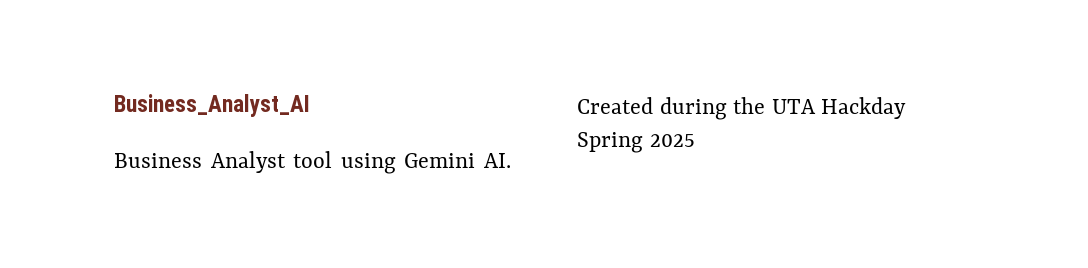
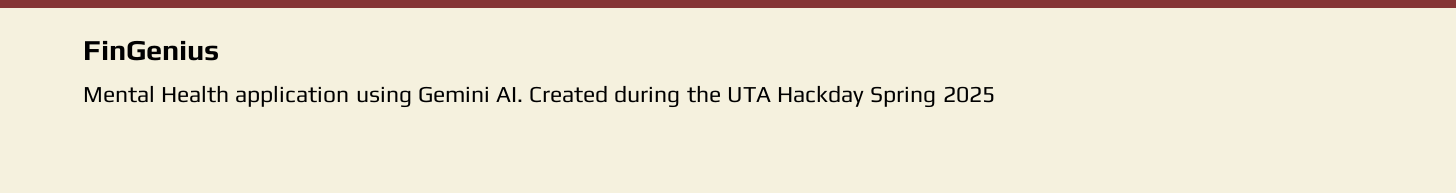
- Business_Analyst_AI
- Business Analyst tool using Gemini AI. Created during the UTA Hackday Spring 2025
+ FinGenius
+ Mental Health application using Gemini AI. Created during the UTA Hackday Spring 2025

